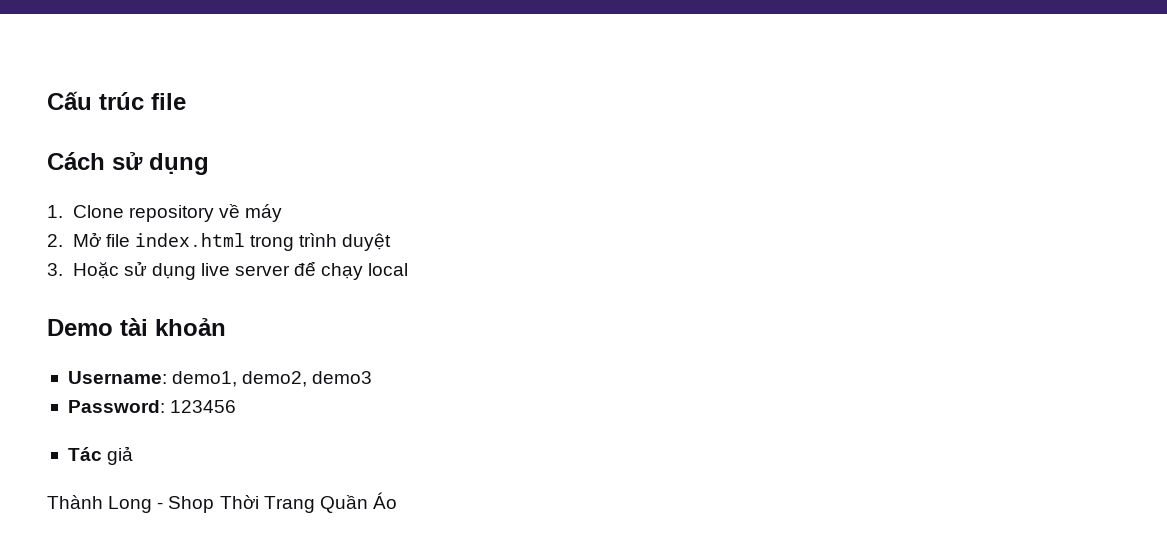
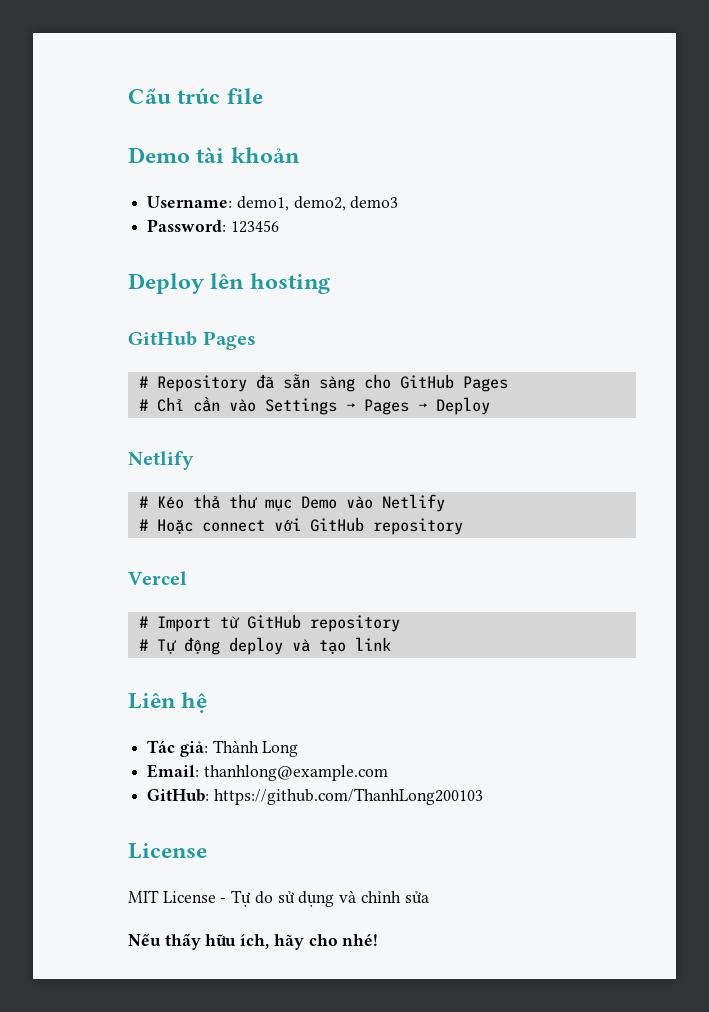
- Cách sử dụng
- 1. Clone repository về máy
- 2. Mở file index.html trong trình duyệt
- 3. Hoặc sử dụng live server để chạy local
+ Deploy lên hosting
+ GitHub Pages
+ # Repository đã sẵn sàng cho GitHub Pages
+ # Chỉ cần vào Settings → Pages → Deploy
+ Netlify
+ # Kéo thả thư mục Demo vào Netlify
+ # Hoặc connect với GitHub repository
+ Vercel
+ # Import từ GitHub repository
+ # Tự động deploy và tạo link
+ Liên hệ
- Tác giả
- Thành Long - Shop Thời Trang Quần Áo
+ Tác giả: Thành Long
+ Email: thanhlong@example.com
+ GitHub: https://github.com/ThanhLong200103
+ License
+ MIT License - Tự do sử dụng và chỉnh sửa
+ Nếu thấy hữu ích, hãy cho nhé!

